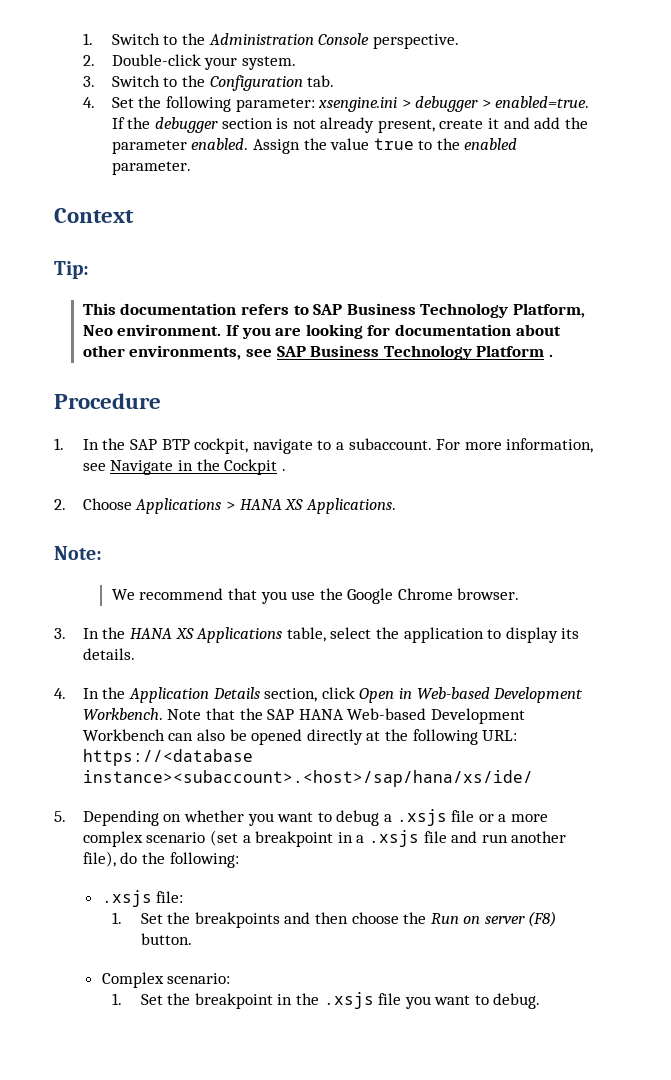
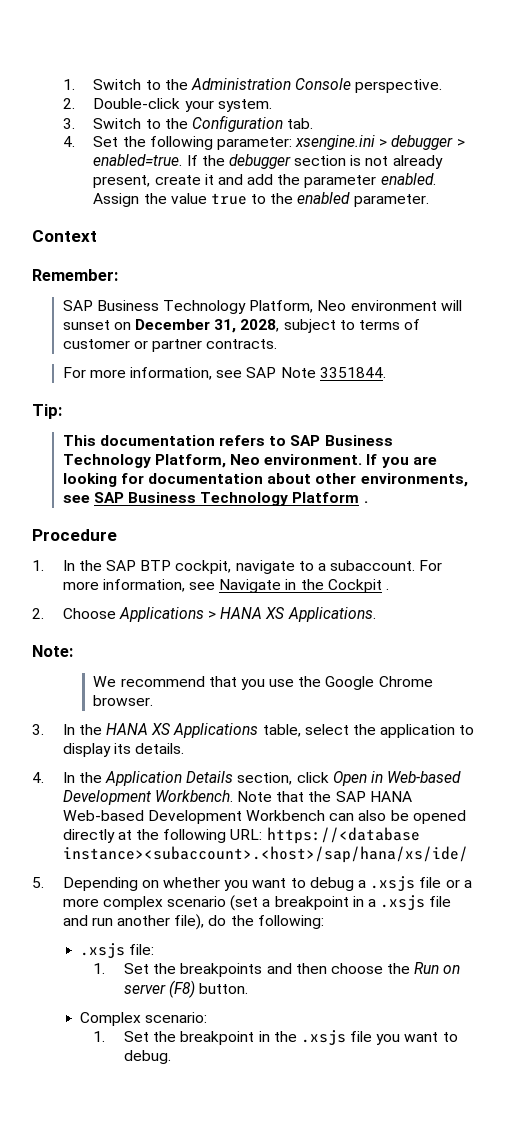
+ Remember:
+ SAP Business Technology Platform, Neo environment will sunset on December 31, 2028, subject to terms of customer or partner contracts.
+ For more information, see SAP Note 3351844.

